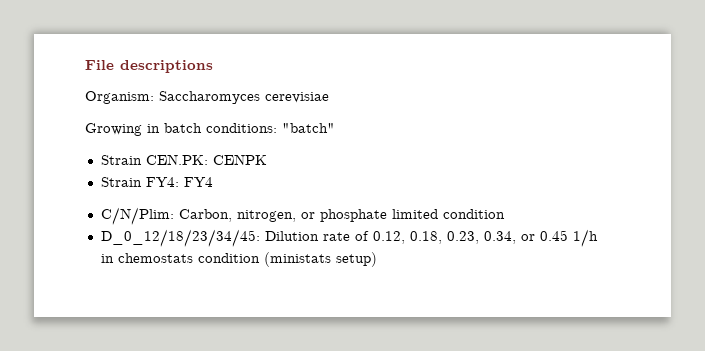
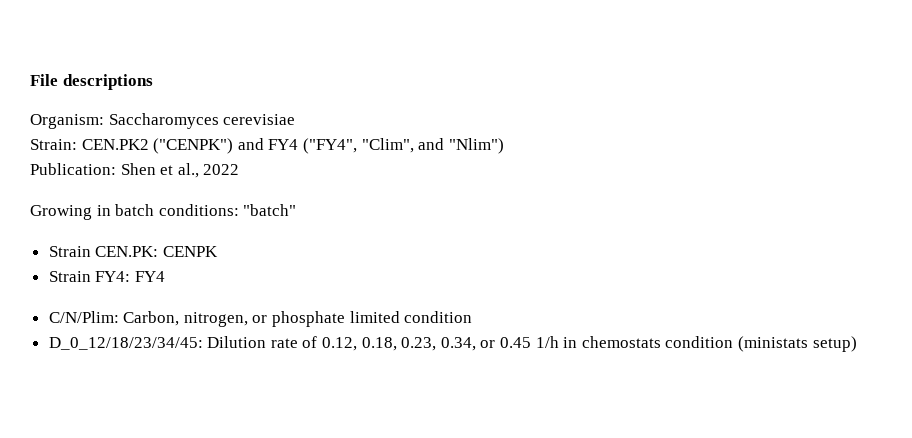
+ Strain: CEN.PK2 ("CENPK") and FY4 ("FY4", "Clim", and "Nlim")
+ Publication: Shen et al., 2022

